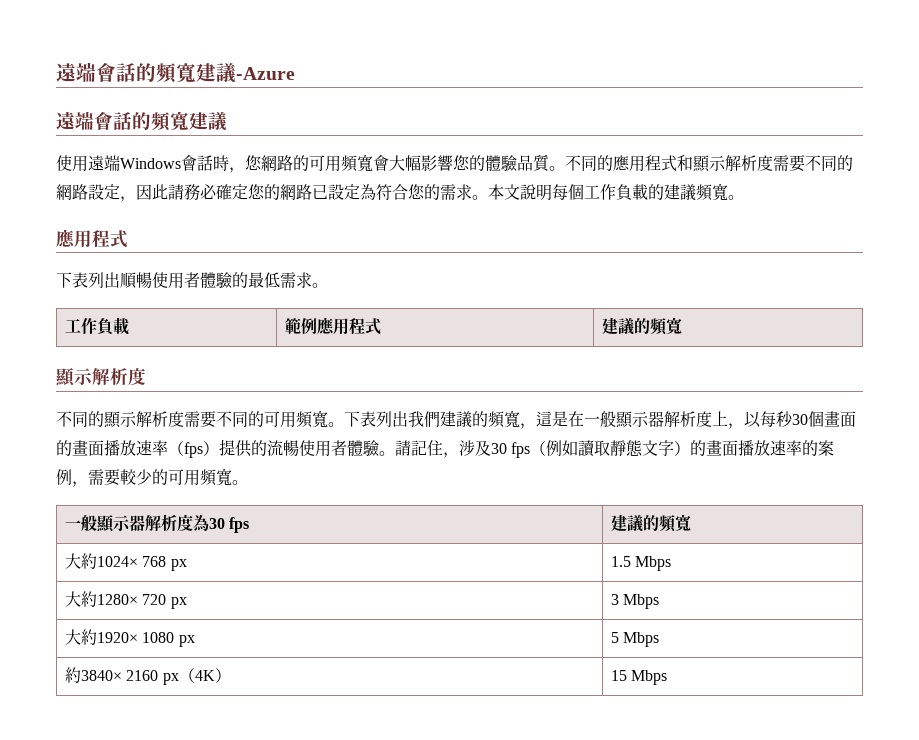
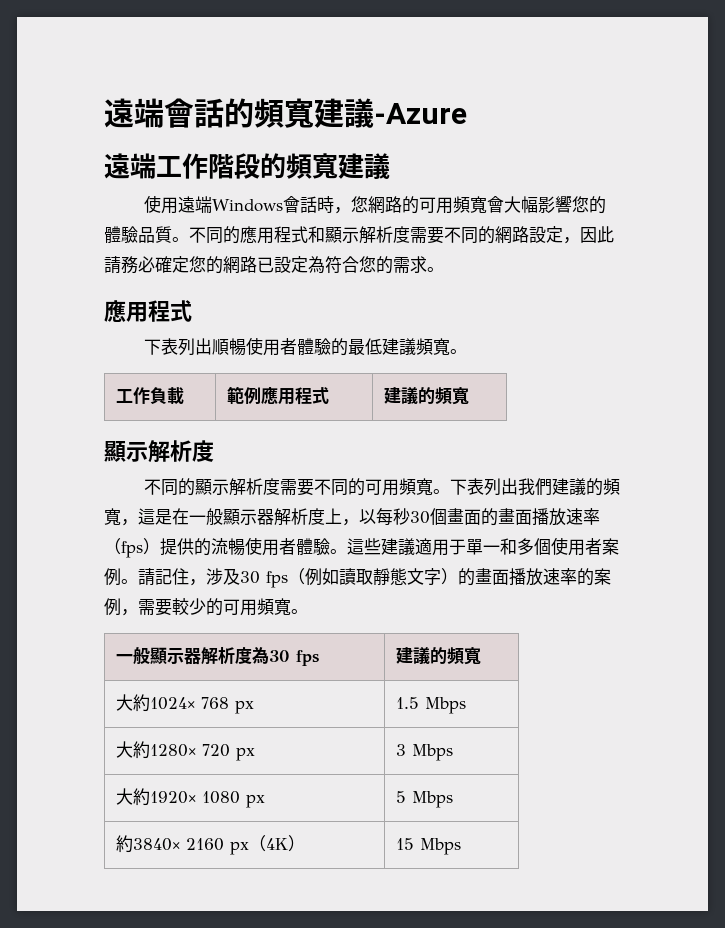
  遠端會話的頻寬建議-Azure
- 遠端會話的頻寬建議
+ 遠端工作階段的頻寬建議
- 本文說明每個工作負載的建議頻寬。
- 下表列出順暢使用者體驗的最低需求。
+ 下表列出順暢使用者體驗的最低建議頻寬。
+ 這些建議適用于單一和多個使用者案例。

